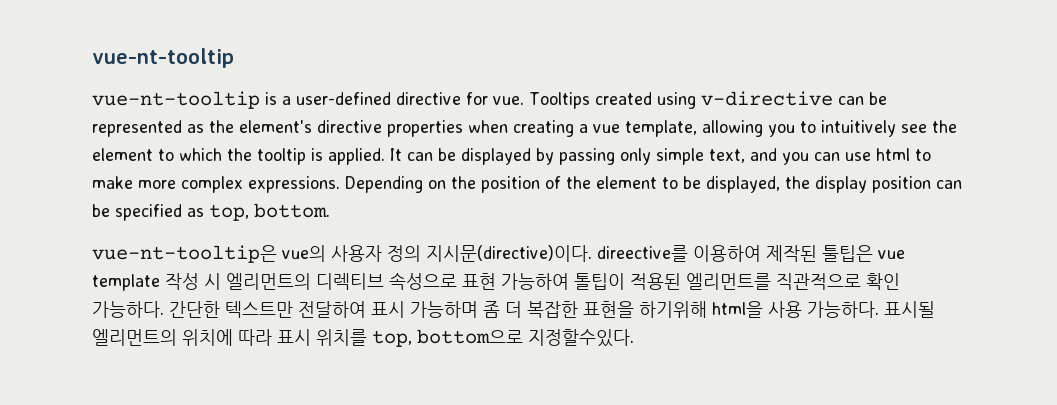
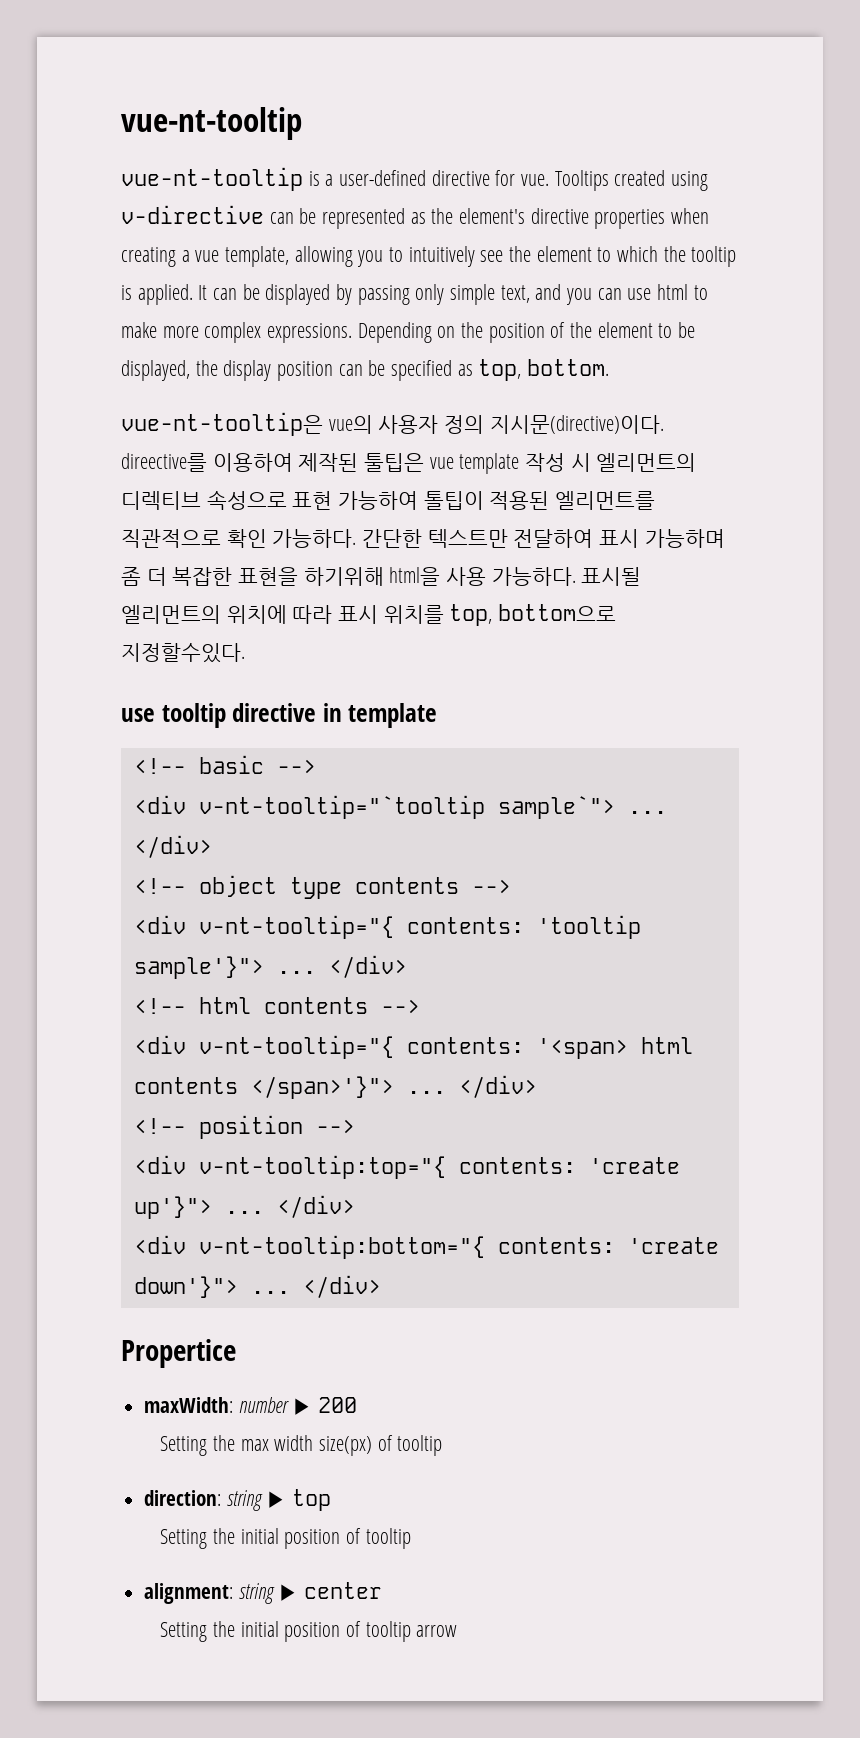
+ use tooltip directive in template
+ <!-- basic -->
+ <div v-nt-tooltip="`tooltip sample`"> ... </div>
+ <!-- object type contents -->
+ <div v-nt-tooltip="{ contents: 'tooltip sample'}"> ... </div>
+ <!-- html contents -->
+ <div v-nt-tooltip="{ contents: '<span> html contents </span>'}"> ... </div>
+ <!-- position -->
+ <div v-nt-tooltip:top="{ contents: 'create up'}"> ... </div>
+ <div v-nt-tooltip:bottom="{ contents: 'create down'}"> ... </div>
+ Propertice
+ maxWidth: number ▶ 200
+ Setting the max width size(px) of tooltip
+ direction: string ▶ top
+ Setting the initial position of tooltip
+ alignment: string ▶ center
+ Setting the initial position of tooltip arrow

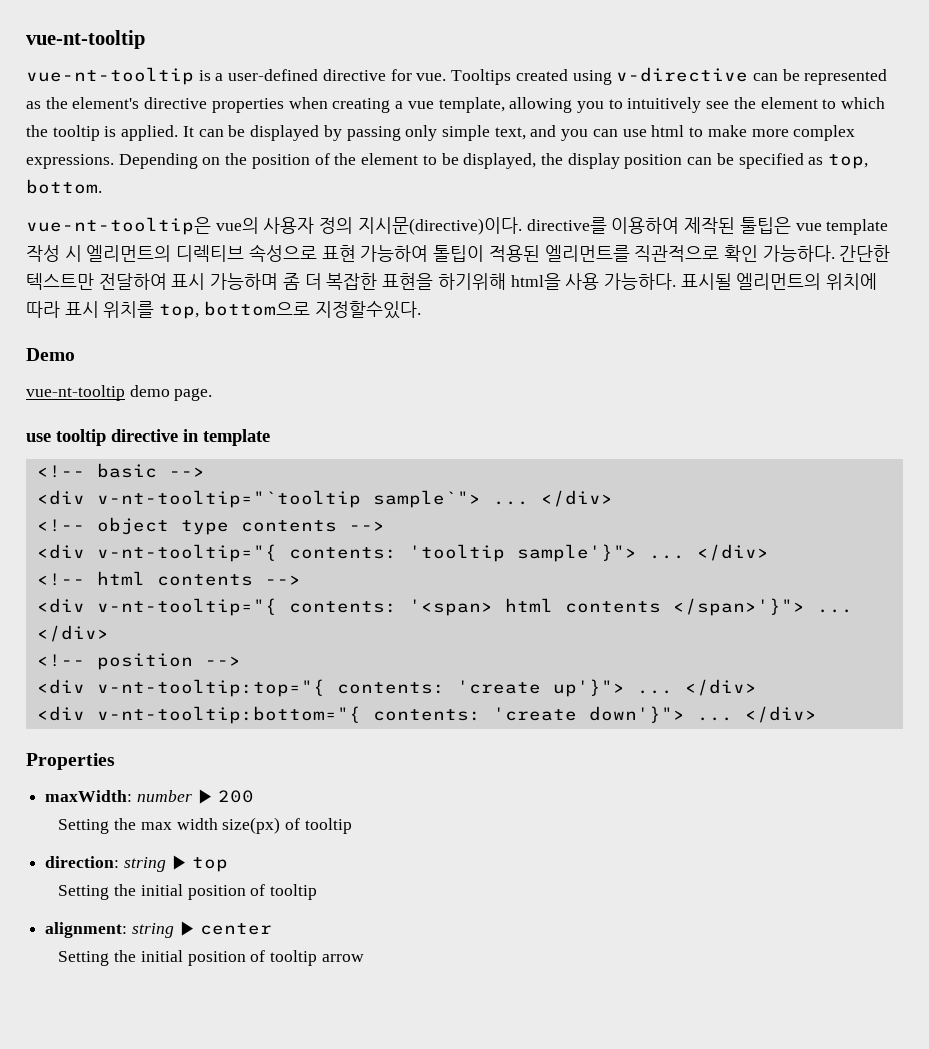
- vue-nt-tooltip은 vue의 사용자 정의 지시문(directive)이다. direective를 이용하여 제작된 툴팁은 vue template 작성 시 엘리먼트의 디렉티브 속성으로 표현 가능하여 톨팁이 적용된 엘리먼트를 직관적으로 확인 가능하다.
+ vue-nt-tooltip은 vue의 사용자 정의 지시문(directive)이다. directive를 이용하여 제작된 툴팁은 vue template 작성 시 엘리먼트의 디렉티브 속성으로 표현 가능하여 톨팁이 적용된 엘리먼트를 직관적으로 확인 가능하다.
+ Demo
+ vue-nt-tooltip demo page.
- Propertice
+ Properties

